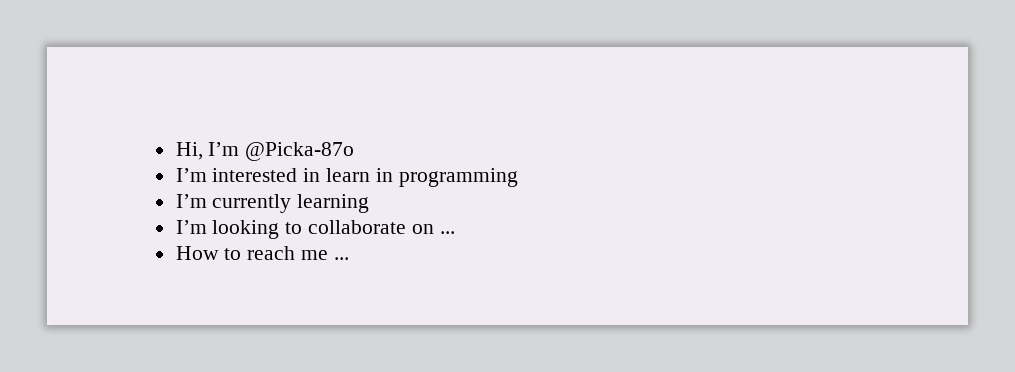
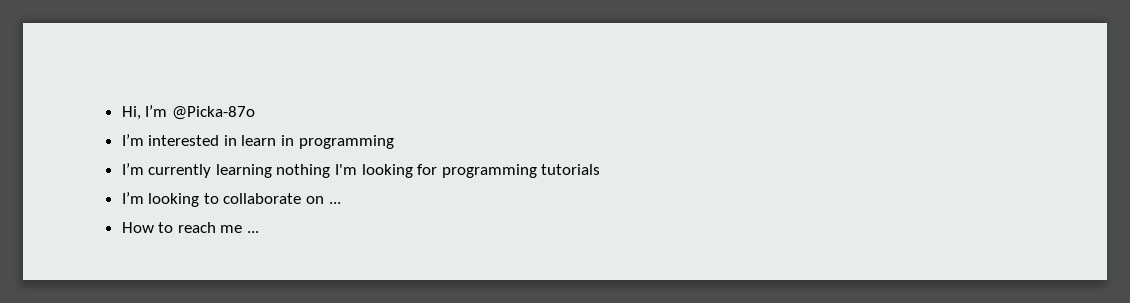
- I’m currently learning
+ I’m currently learning nothing I'm looking for programming tutorials

